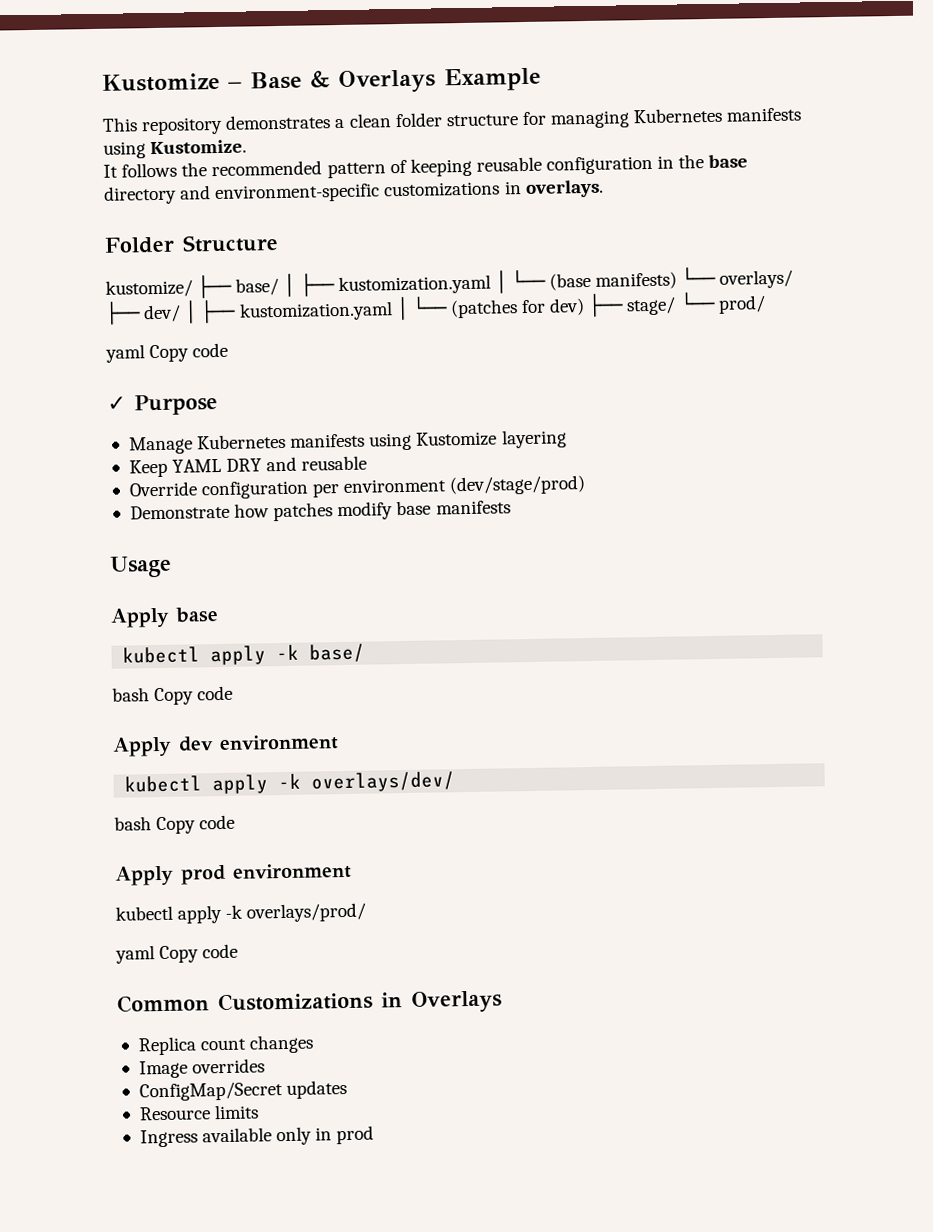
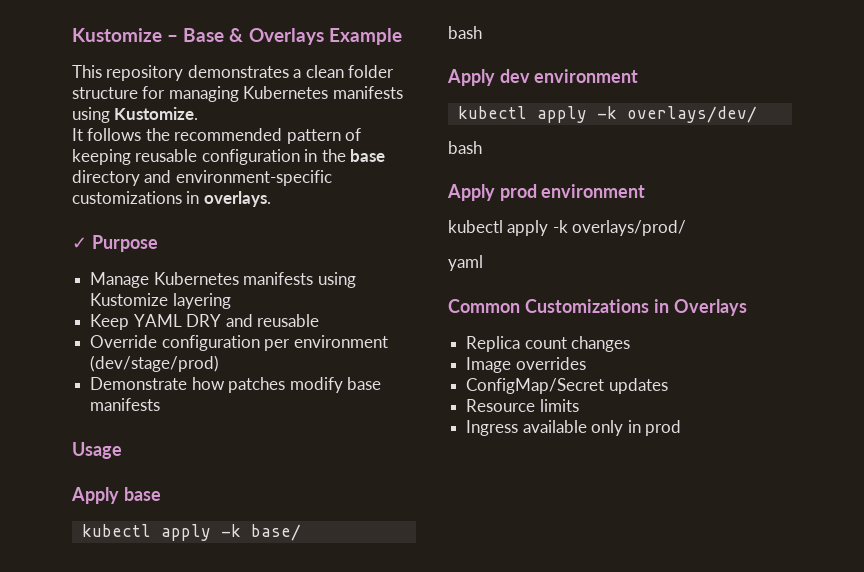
- Folder Structure
- kustomize/ ├── base/ │ ├── kustomization.yaml │ └── (base manifests) └── overlays/ ├── dev/ │ ├── kustomization.yaml │ └── (patches for dev) ├── stage/ └── prod/
- yaml Copy code
  kubectl apply -k base/
- bash Copy code
+ bash
  kubectl apply -k overlays/dev/
- bash Copy code
+ bash
  kubectl apply -k overlays/prod/
- yaml Copy code
+ yaml

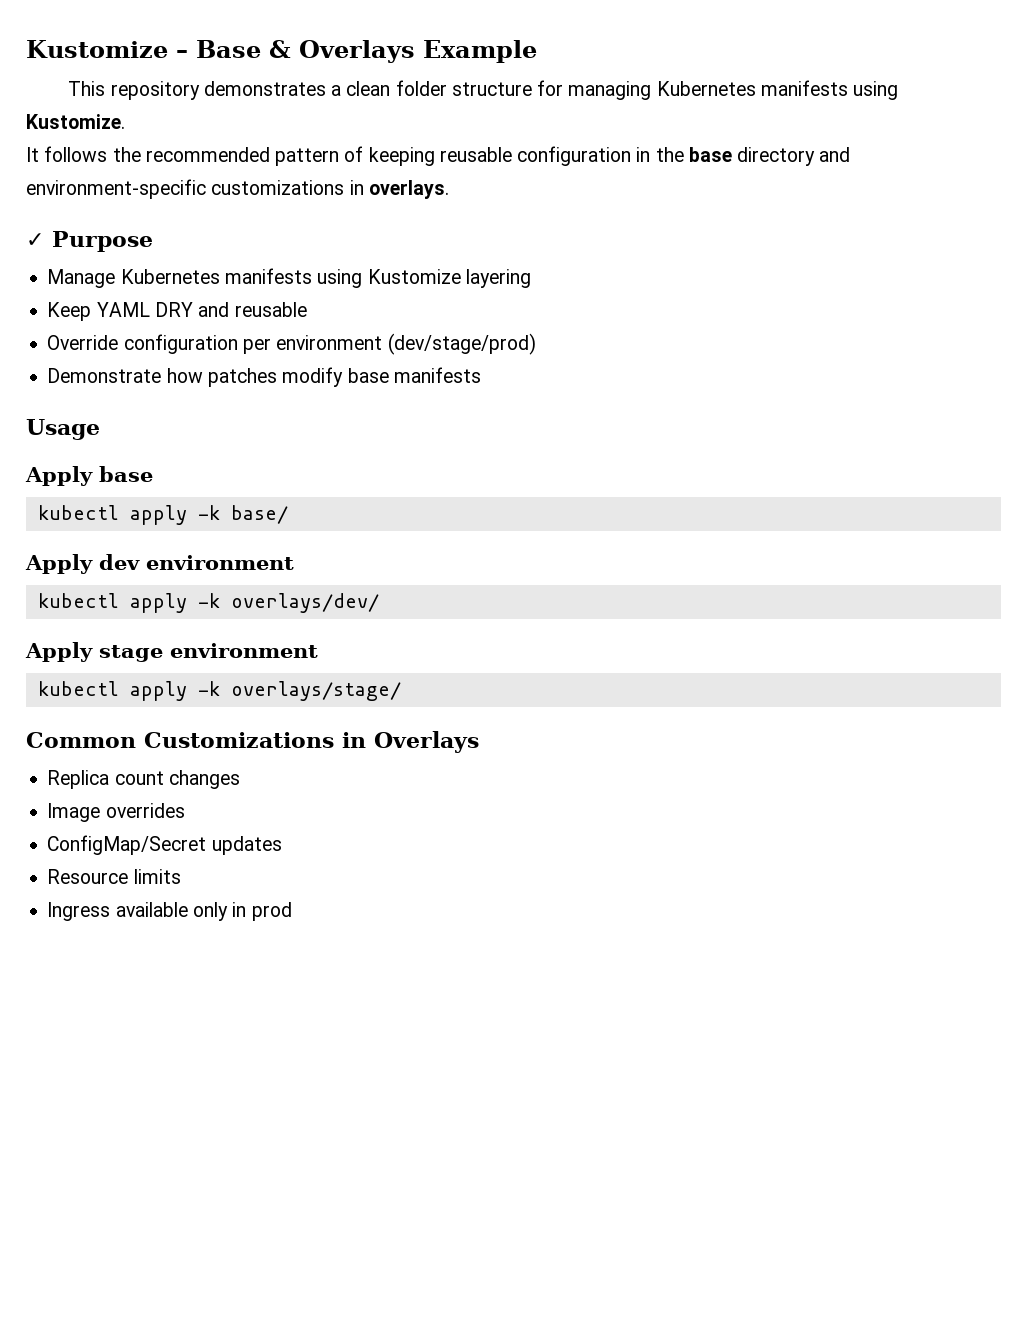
  kubectl apply -k base/
- bash
  kubectl apply -k overlays/dev/
- bash
- Apply prod environment
- kubectl apply -k overlays/prod/
- yaml
+ Apply stage environment
+ kubectl apply -k overlays/stage/

